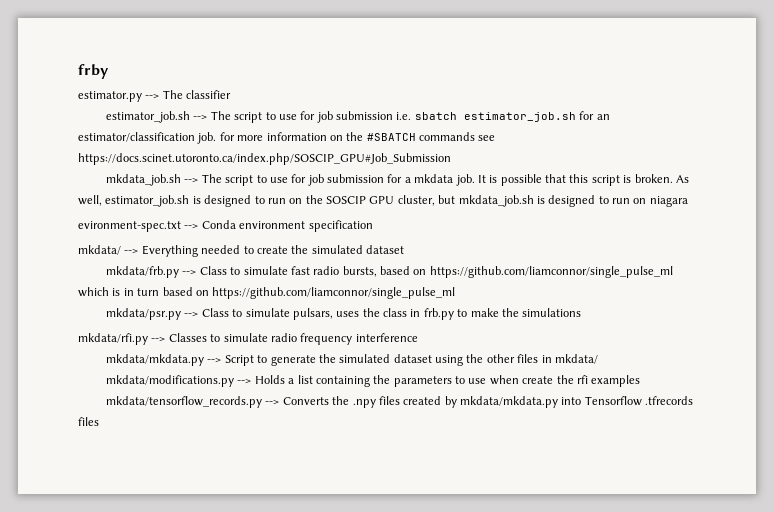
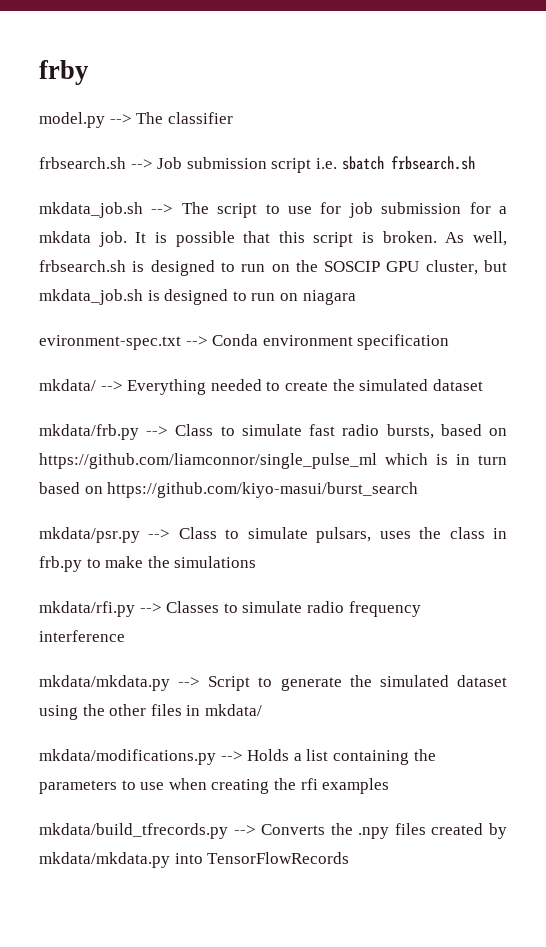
- estimator.py --> The classifier
+ model.py --> The classifier
- estimator_job.sh --> The script to use for job submission i.e. sbatch estimator_job.sh for an estimator/classification job. for more information on the #SBATCH commands see https://docs.scinet.utoronto.ca/index.php/SOSCIP_GPU#Job_Submission
+ frbsearch.sh --> Job submission script i.e. sbatch frbsearch.sh
- As well, estimator_job.sh is designed to run on the SOSCIP GPU cluster, but mkdata_job.sh is designed to run on niagara
+ As well, frbsearch.sh is designed to run on the SOSCIP GPU cluster, but mkdata_job.sh is designed to run on niagara
- mkdata/frb.py --> Class to simulate fast radio bursts, based on https://github.com/liamconnor/single_pulse_ml which is in turn based on https://github.com/liamconnor/single_pulse_ml
+ mkdata/frb.py --> Class to simulate fast radio bursts, based on https://github.com/liamconnor/single_pulse_ml which is in turn based on https://github.com/kiyo-masui/burst_search
- mkdata/modifications.py --> Holds a list containing the parameters to use when create the rfi examples
+ mkdata/modifications.py --> Holds a list containing the parameters to use when creating the rfi examples
- mkdata/tensorflow_records.py --> Converts the .npy files created by mkdata/mkdata.py into Tensorflow .tfrecords files
+ mkdata/build_tfrecords.py --> Converts the .npy files created by mkdata/mkdata.py into TensorFlowRecords

